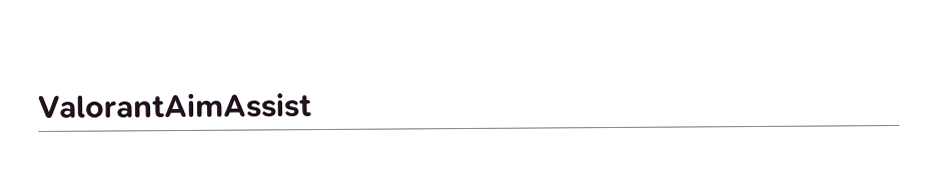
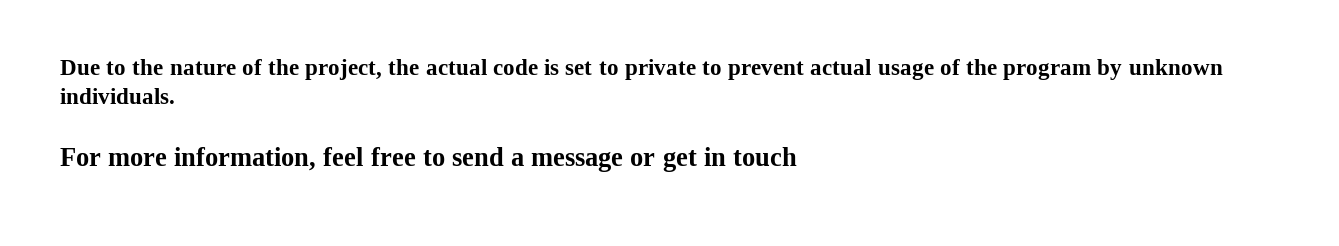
- ValorantAimAssist
+ Due to the nature of the project, the actual code is set to private to prevent actual usage of the program by unknown individuals.
+ For more information, feel free to send a message or get in touch

